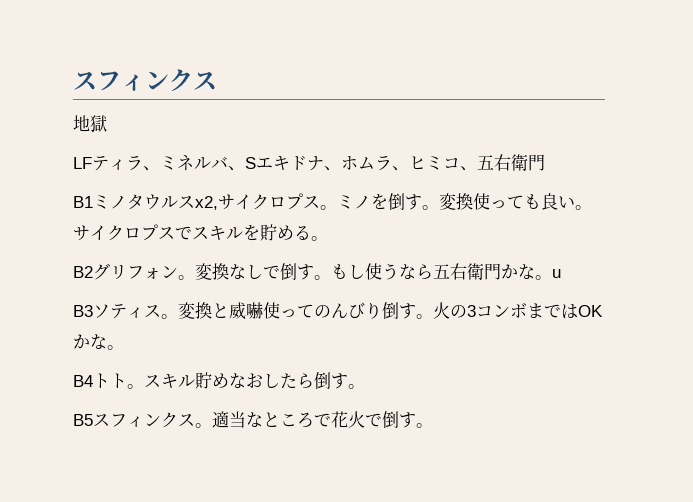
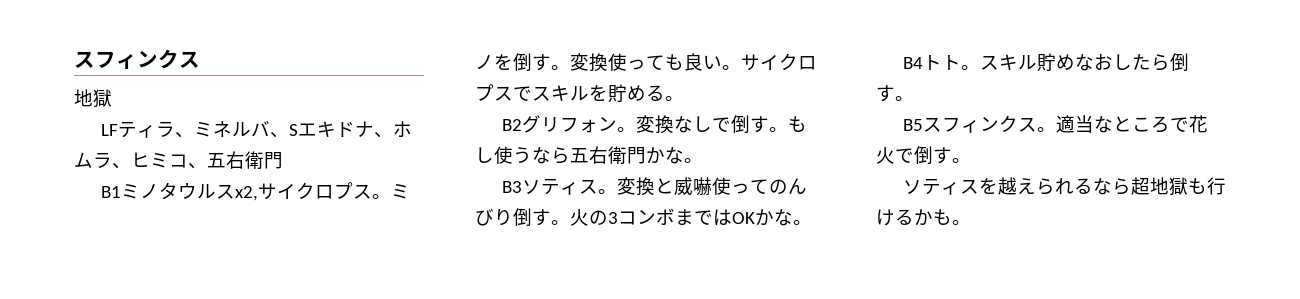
- もし使うなら五右衛門かな。u
+ もし使うなら五右衛門かな。
+ ソティスを越えられるなら超地獄も行けるかも。

